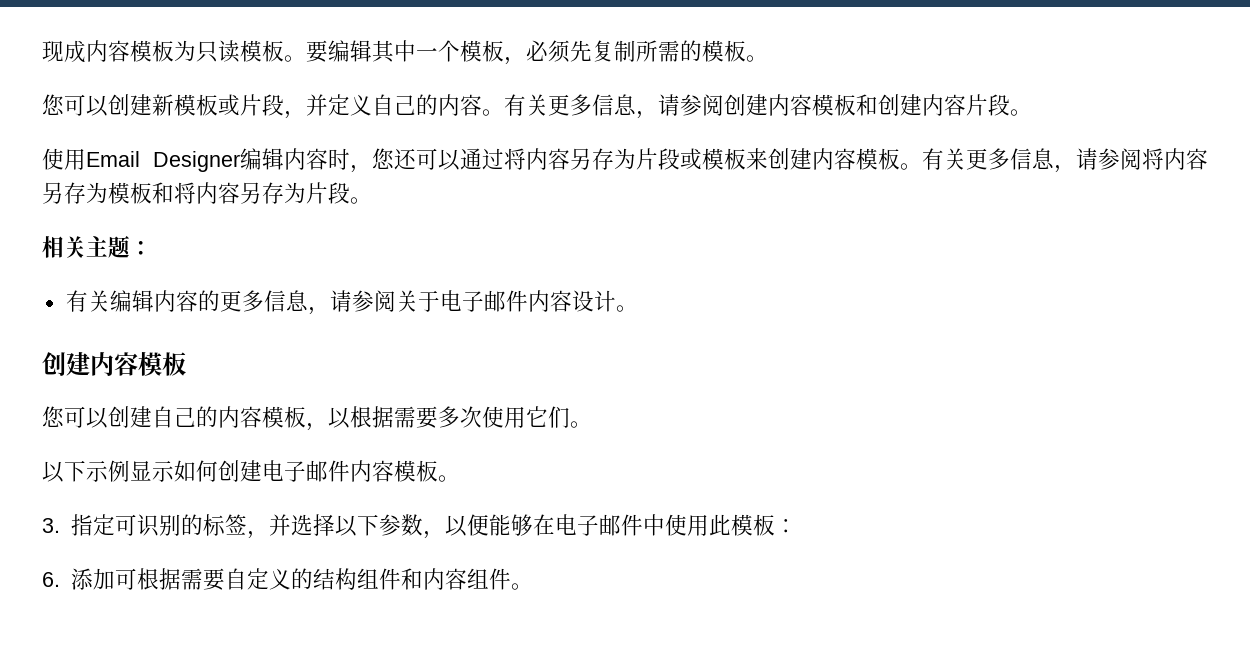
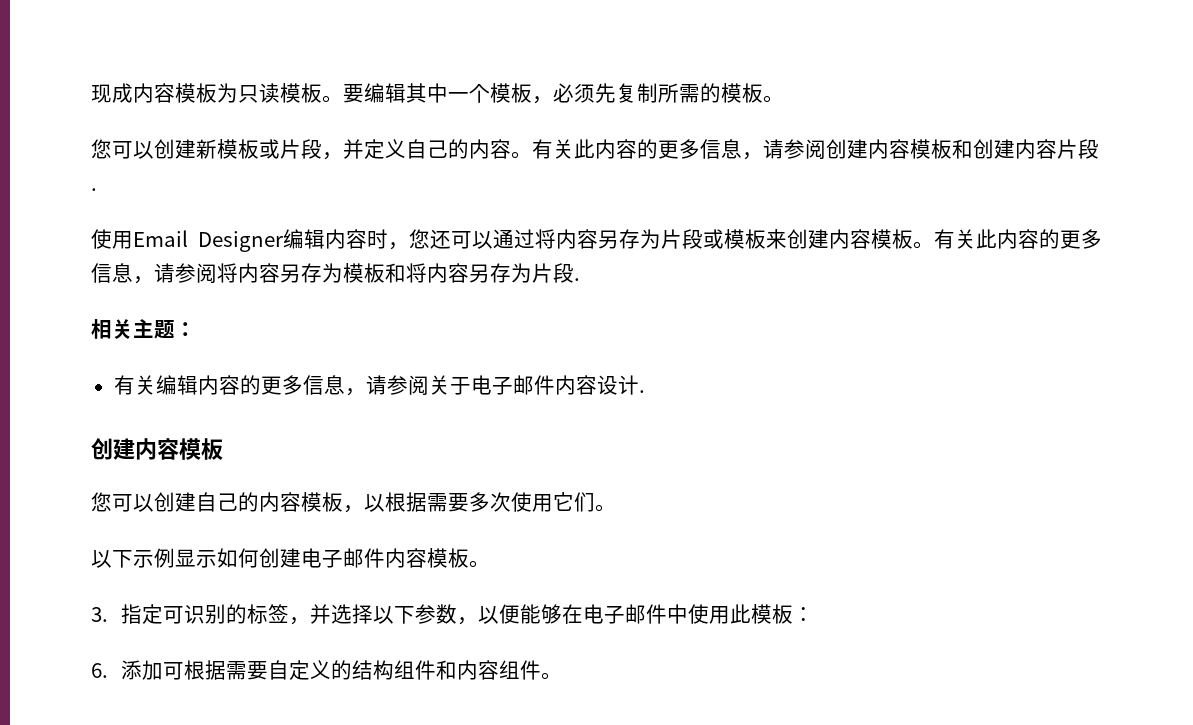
- 有关更多信息，请参阅创建内容模板和创建内容片段。
+ 有关此内容的更多信息，请参阅创建内容模板和创建内容片段.
- 有关更多信息，请参阅将内容另存为模板和将内容另存为片段。
+ 有关此内容的更多信息，请参阅将内容另存为模板和将内容另存为片段.
- 有关编辑内容的更多信息，请参阅关于电子邮件内容设计。
+ 有关编辑内容的更多信息，请参阅关于电子邮件内容设计.

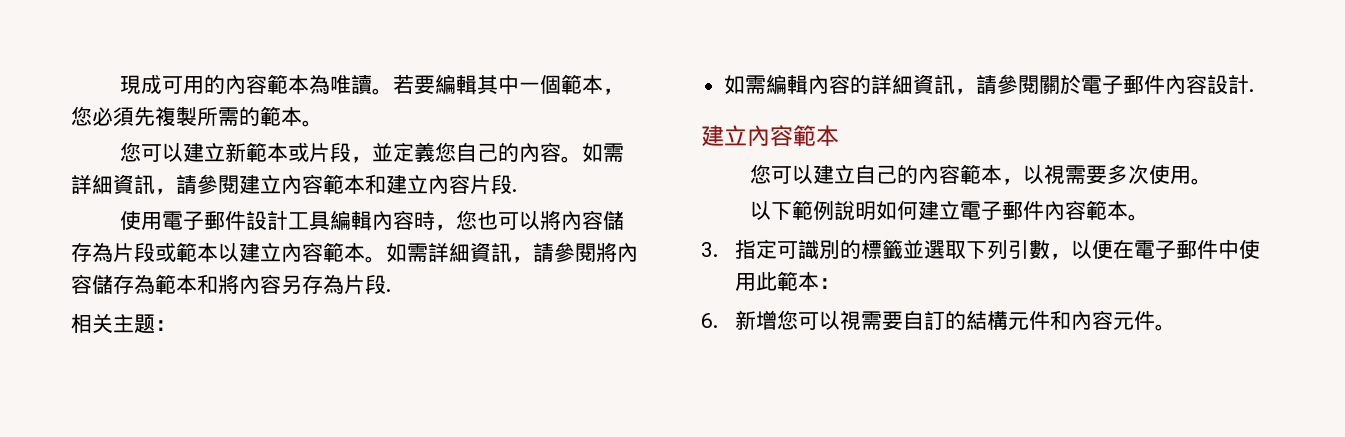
- 现成内容模板为只读模板。要编辑其中一个模板，必须先复制所需的模板。
- 您可以创建新模板或片段，并定义自己的内容。有关此内容的更多信息，请参阅创建内容模板和创建内容片段.
- 使用Email Designer编辑内容时，您还可以通过将内容另存为片段或模板来创建内容模板。有关此内容的更多信息，请参阅将内容另存为模板和将内容另存为片段.
+ 現成可用的內容範本為唯讀。若要編輯其中一個範本，您必須先複製所需的範本。
+ 您可以建立新範本或片段，並定義您自己的內容。如需詳細資訊，請參閱建立內容範本和建立內容片段.
+ 使用電子郵件設計工具編輯內容時，您也可以將內容儲存為片段或範本以建立內容範本。如需詳細資訊，請參閱將內容儲存為範本和將內容另存為片段.
- 有关编辑内容的更多信息，请参阅关于电子邮件内容设计.
- 创建内容模板
- 您可以创建自己的内容模板，以根据需要多次使用它们。
+ 如需編輯內容的詳細資訊，請參閱關於電子郵件內容設計.
+ 建立內容範本
+ 您可以建立自己的內容範本，以視需要多次使用。
- 以下示例显示如何创建电子邮件内容模板。
- 3.指定可识别的标签，并选择以下参数，以便能够在电子邮件中使用此模板：
+ 以下範例說明如何建立電子郵件內容範本。
+ 3.指定可識別的標籤並選取下列引數，以便在電子郵件中使用此範本：
- 6.添加可根据需要自定义的结构组件和内容组件。
+ 6.新增您可以視需要自訂的結構元件和內容元件。

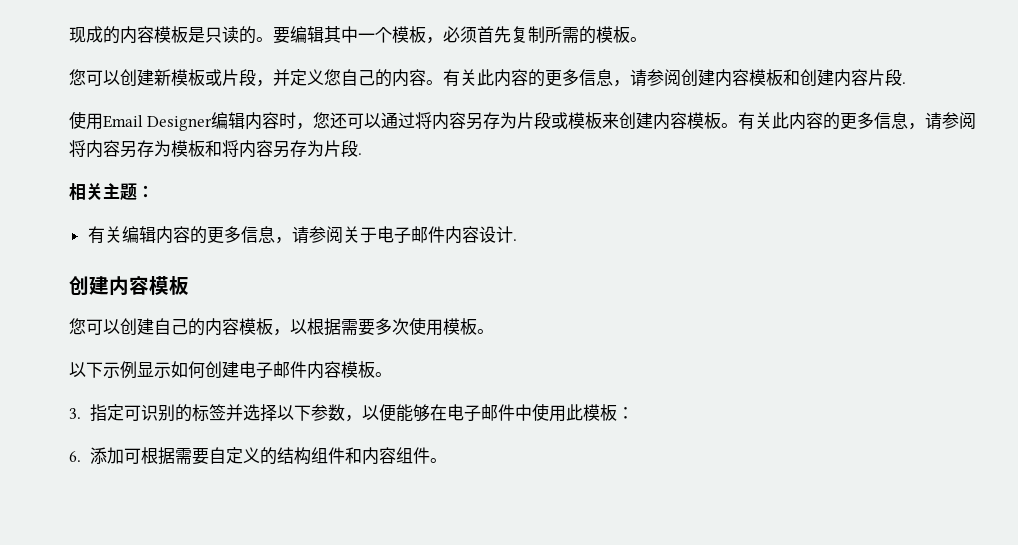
- 現成可用的內容範本為唯讀。若要編輯其中一個範本，您必須先複製所需的範本。
+ 现成的内容模板是只读的。要编辑其中一个模板，必须首先复制所需的模板。
- 您可以建立新範本或片段，並定義您自己的內容。如需詳細資訊，請參閱建立內容範本和建立內容片段.
- 使用電子郵件設計工具編輯內容時，您也可以將內容儲存為片段或範本以建立內容範本。如需詳細資訊，請參閱將內容儲存為範本和將內容另存為片段.
+ 您可以创建新模板或片段，并定义您自己的内容。有关此内容的更多信息，请参阅创建内容模板和创建内容片段.
+ 使用Email Designer编辑内容时，您还可以通过将内容另存为片段或模板来创建内容模板。有关此内容的更多信息，请参阅将内容另存为模板和将内容另存为片段.
- 如需編輯內容的詳細資訊，請參閱關於電子郵件內容設計.
- 建立內容範本
- 您可以建立自己的內容範本，以視需要多次使用。
+ 有关编辑内容的更多信息，请参阅关于电子邮件内容设计.
+ 创建内容模板
+ 您可以创建自己的内容模板，以根据需要多次使用模板。
- 以下範例說明如何建立電子郵件內容範本。
- 3.指定可識別的標籤並選取下列引數，以便在電子郵件中使用此範本：
+ 以下示例显示如何创建电子邮件内容模板。
+ 3.指定可识别的标签并选择以下参数，以便能够在电子邮件中使用此模板：
- 6.新增您可以視需要自訂的結構元件和內容元件。
+ 6.添加可根据需要自定义的结构组件和内容组件。

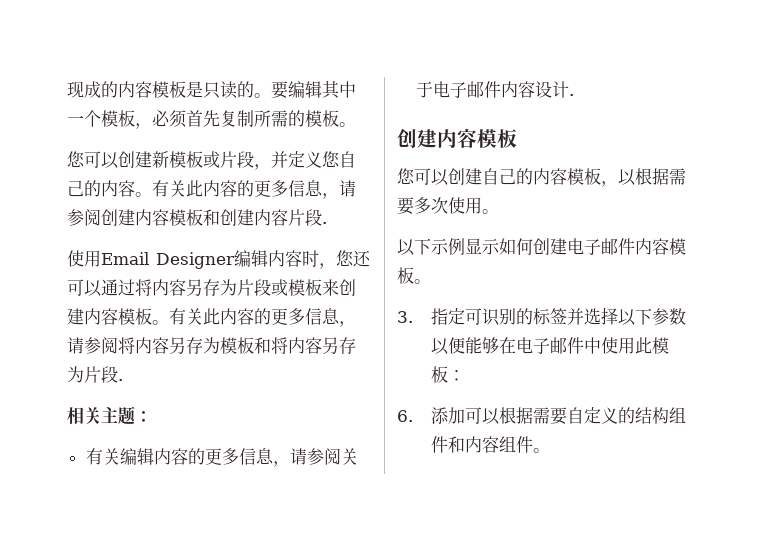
- 您可以创建自己的内容模板，以根据需要多次使用模板。
+ 您可以创建自己的内容模板，以根据需要多次使用。
- 3.指定可识别的标签并选择以下参数，以便能够在电子邮件中使用此模板：
+ 3.指定可识别的标签并选择以下参数以便能够在电子邮件中使用此模板：
- 6.添加可根据需要自定义的结构组件和内容组件。
+ 6.添加可以根据需要自定义的结构组件和内容组件。

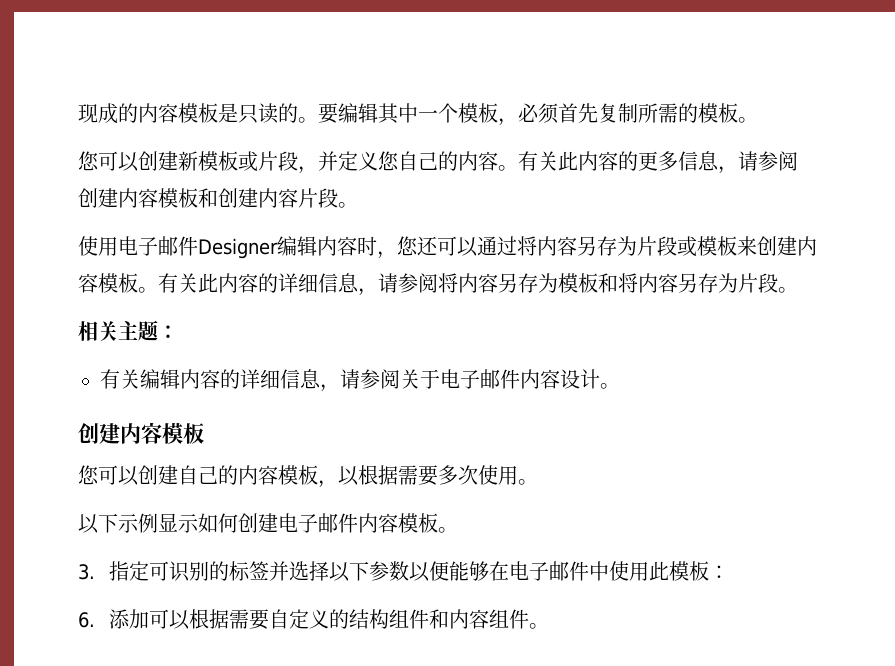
- 有关此内容的更多信息，请参阅创建内容模板和创建内容片段.
- 使用Email Designer编辑内容时，您还可以通过将内容另存为片段或模板来创建内容模板。
+ 有关此内容的更多信息，请参阅创建内容模板和创建内容片段。
+ 使用电子邮件Designer编辑内容时，您还可以通过将内容另存为片段或模板来创建内容模板。
- 有关此内容的更多信息，请参阅将内容另存为模板和将内容另存为片段.
+ 有关此内容的详细信息，请参阅将内容另存为模板和将内容另存为片段。
- 有关编辑内容的更多信息，请参阅关于电子邮件内容设计.
+ 有关编辑内容的详细信息，请参阅关于电子邮件内容设计。

